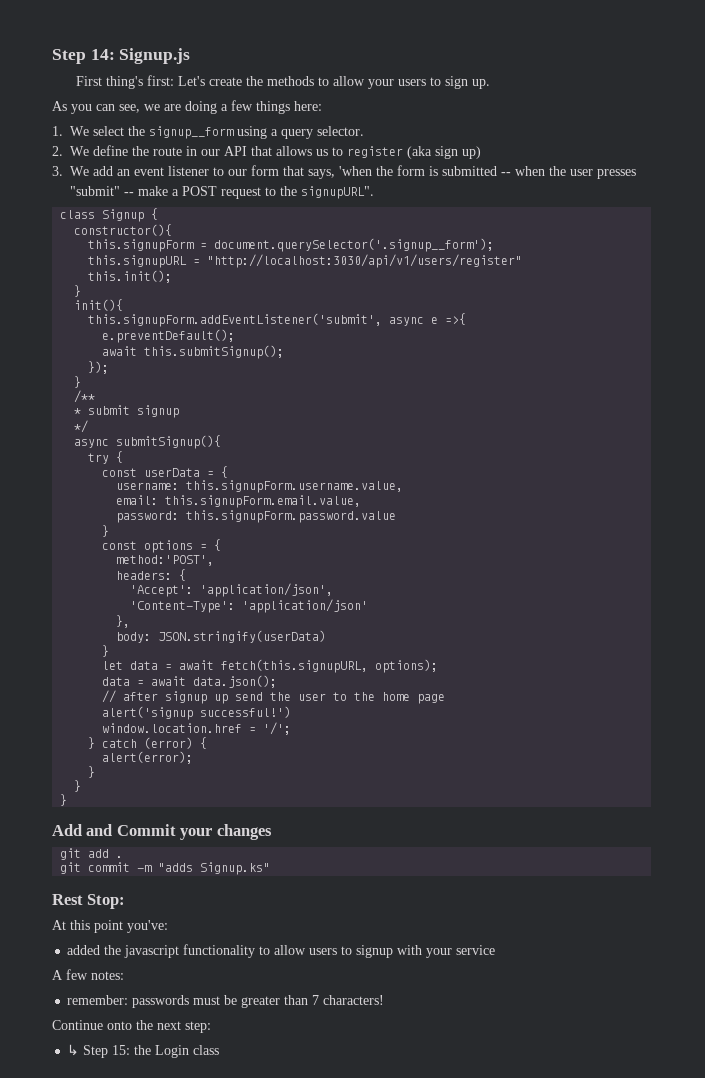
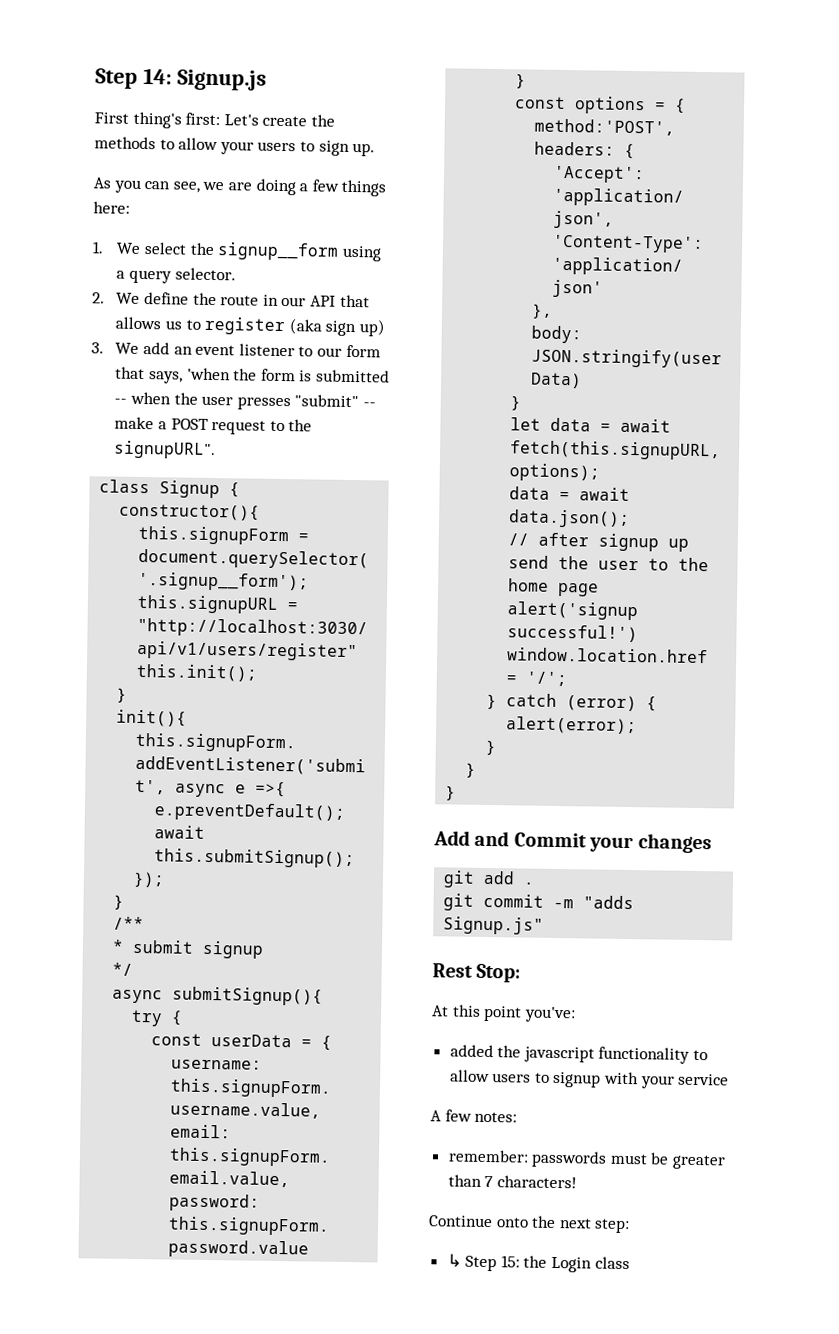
- git commit -m "adds Signup.ks"
+ git commit -m "adds Signup.js"

